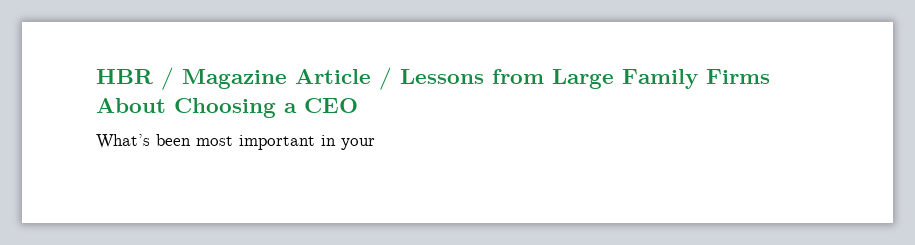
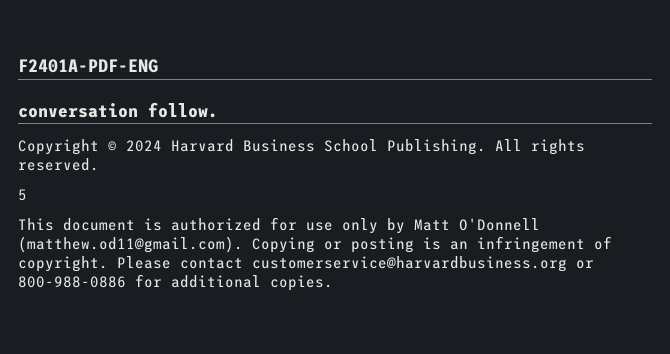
- HBR / Magazine Article / Lessons from Large Family Firms About Choosing a CEO
- What’s been most important in your
+ F2401A-PDF-ENG
+ conversation follow.
+ Copyright © 2024 Harvard Business School Publishing. All rights reserved.
+ 5
+ This document is authorized for use only by Matt O'Donnell (matthew.od11@gmail.com). Copying or posting is an infringement of copyright. Please contact customerservice@harvardbusiness.org or 800-988-0886 for additional copies.

